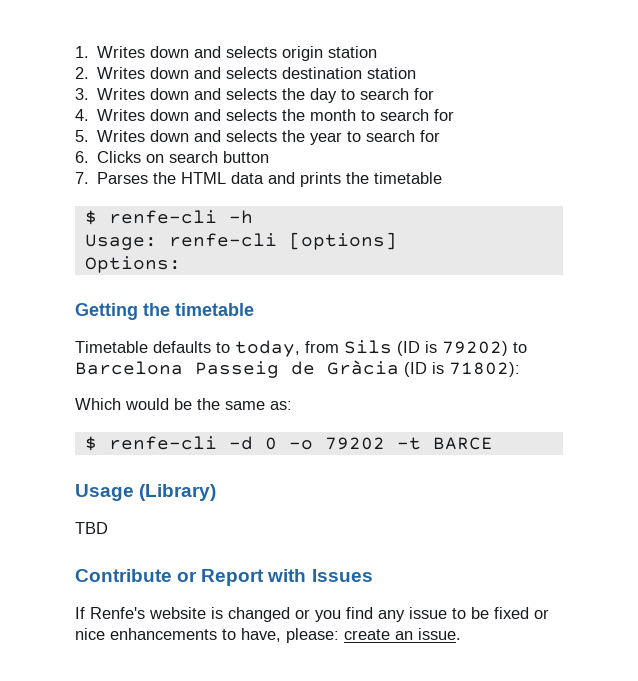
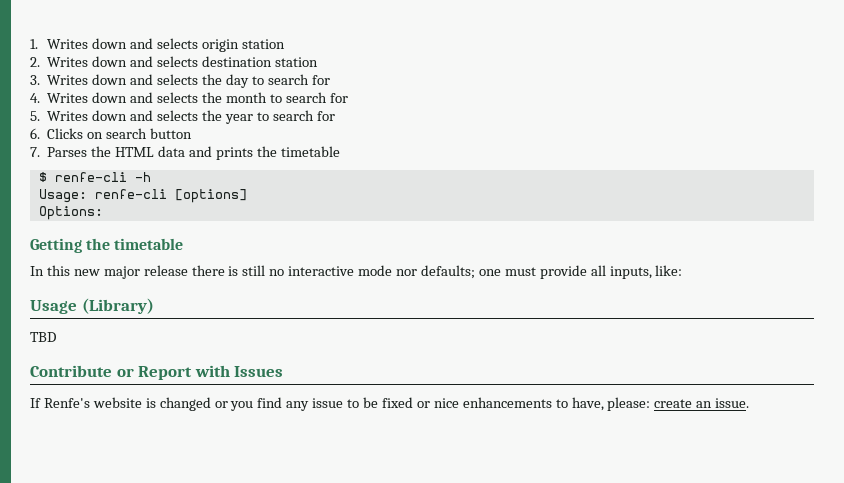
- Timetable defaults to today, from Sils (ID is 79202) to Barcelona Passeig de Gràcia (ID is 71802):
- Which would be the same as:
- $ renfe-cli -d 0 -o 79202 -t BARCE
+ In this new major release there is still no interactive mode nor defaults; one must provide all inputs, like:

